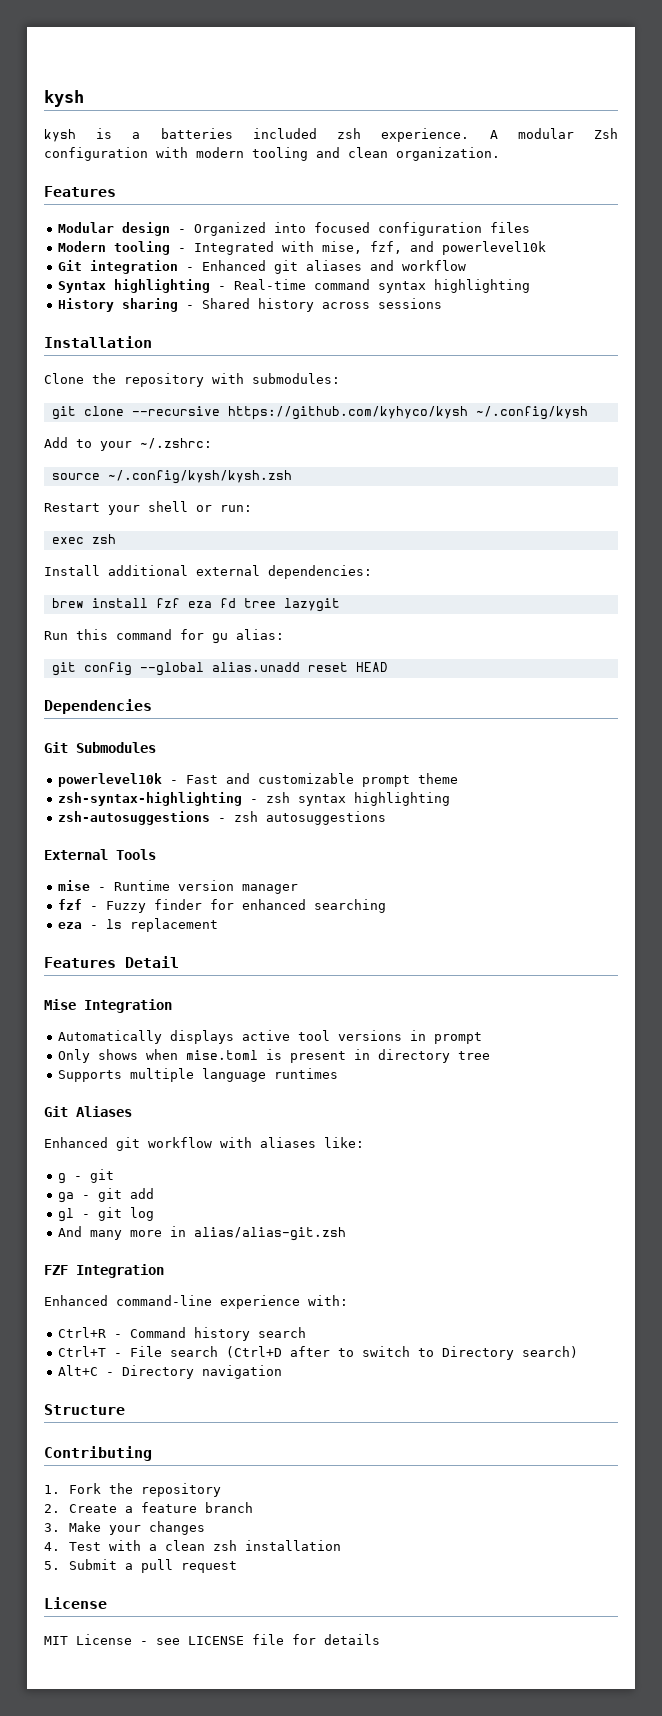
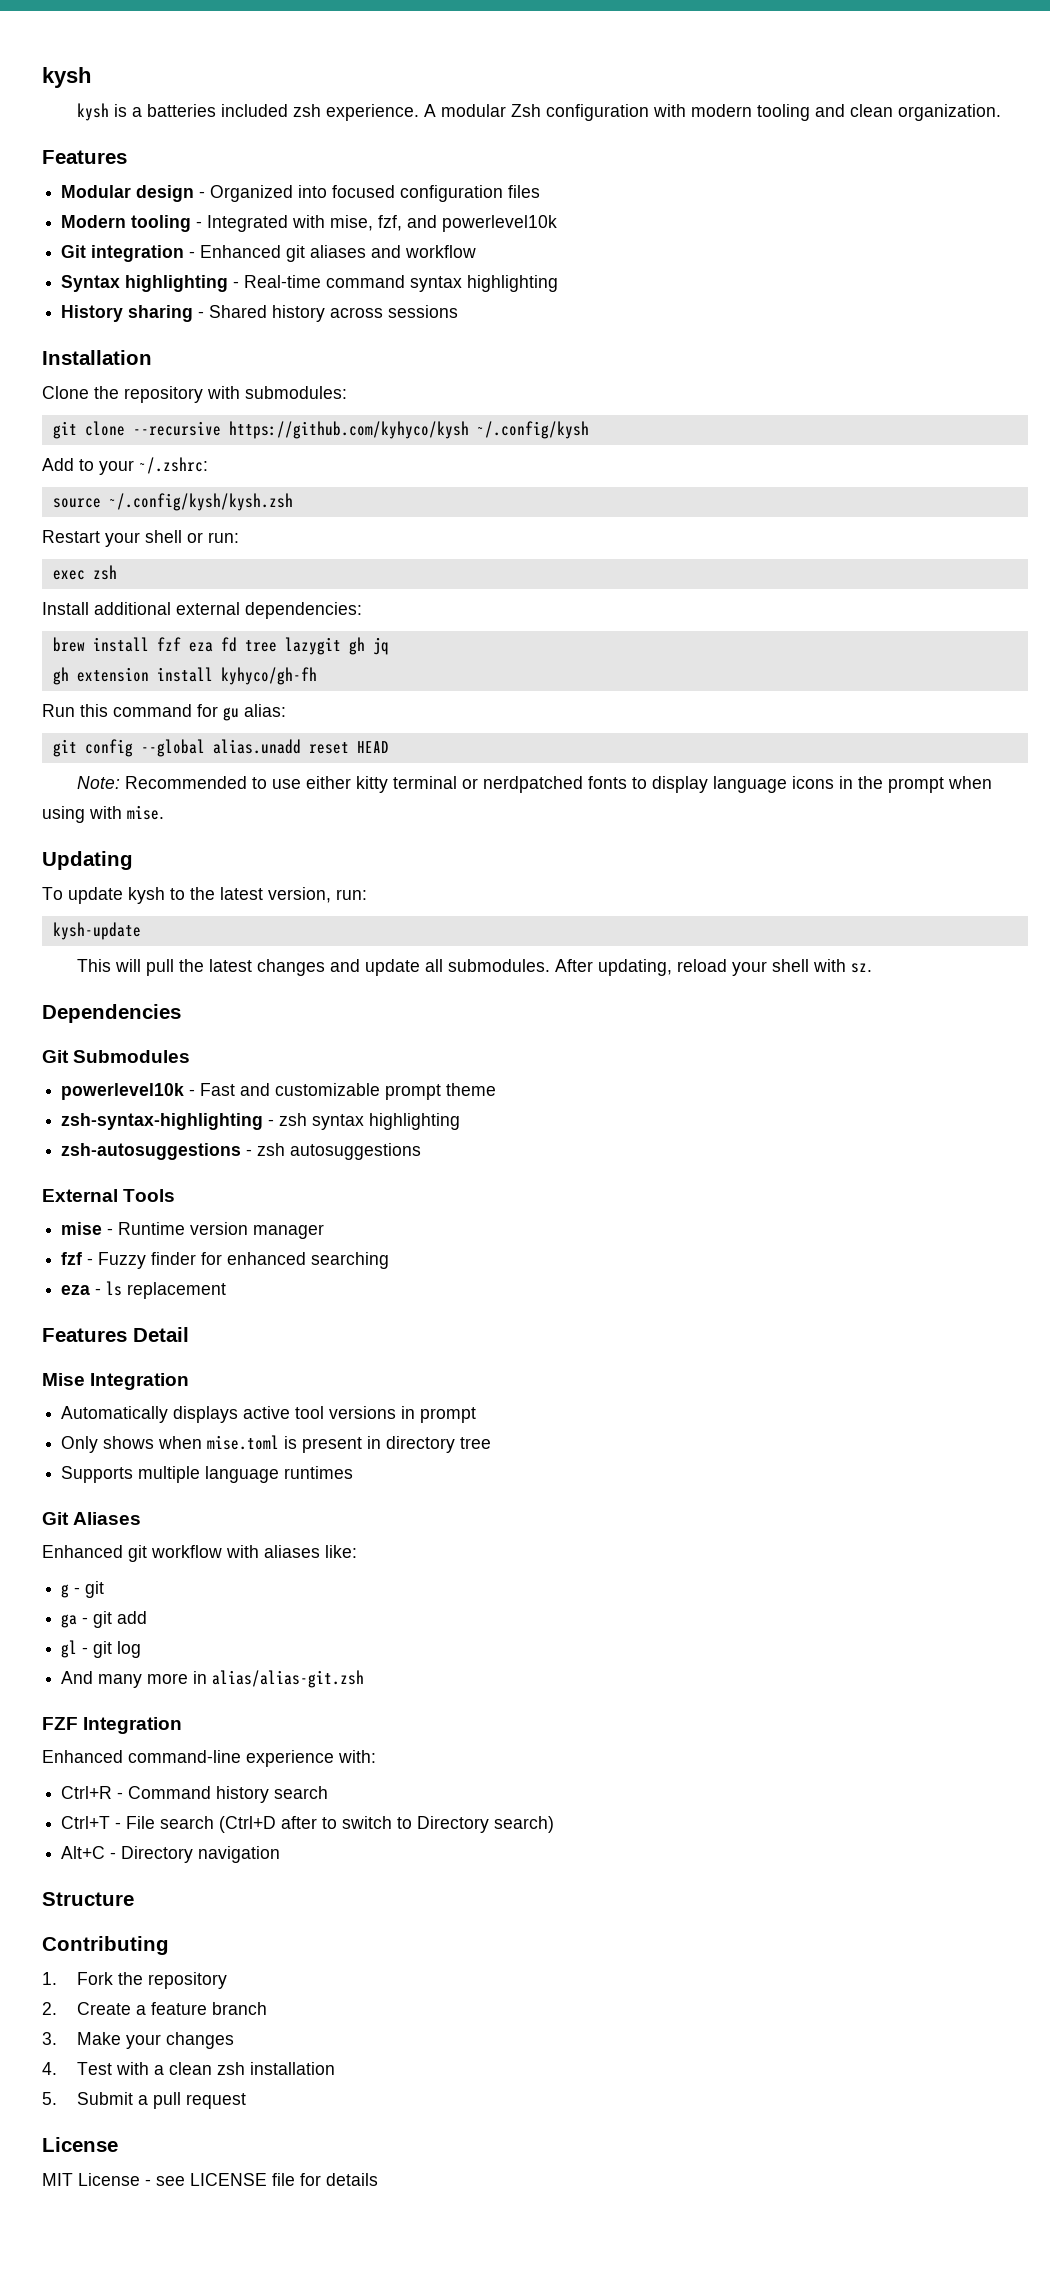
- brew install fzf eza fd tree lazygit
+ brew install fzf eza fd tree lazygit gh jq
+ gh extension install kyhyco/gh-fh
+ Note: Recommended to use either kitty terminal or nerdpatched fonts to display language icons in the prompt when using with mise.
+ Updating
+ To update kysh to the latest version, run:
+ kysh-update
+ This will pull the latest changes and update all submodules. After updating, reload your shell with sz.

